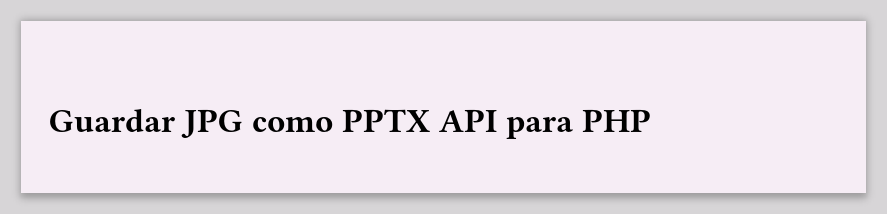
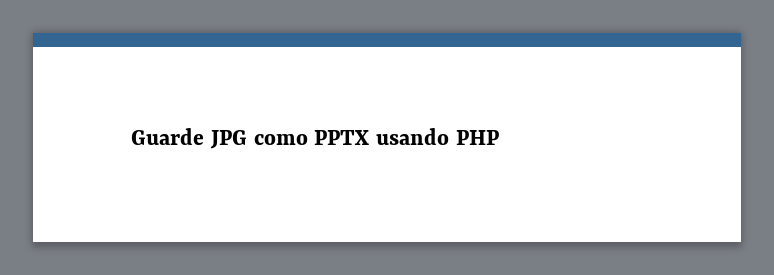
- Guardar JPG como PPTX API para PHP
+ Guarde JPG como PPTX usando PHP

